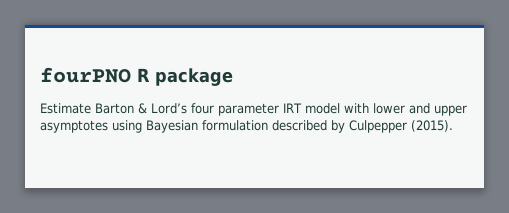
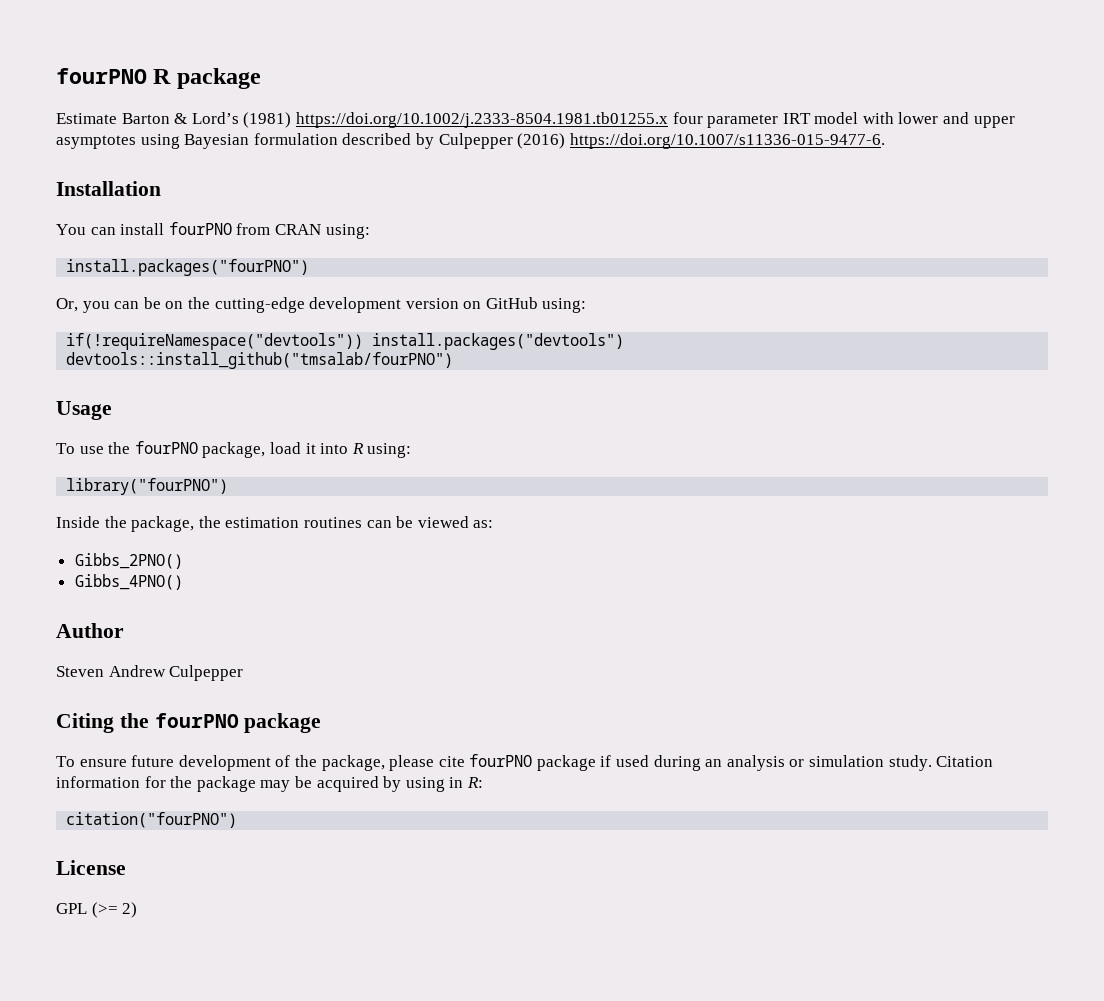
- Estimate Barton & Lord’s four parameter IRT model with lower and upper asymptotes using Bayesian formulation described by Culpepper (2015).
+ Estimate Barton & Lord’s (1981) https://doi.org/10.1002/j.2333-8504.1981.tb01255.x four parameter IRT model with lower and upper asymptotes using Bayesian formulation described by Culpepper (2016) https://doi.org/10.1007/s11336-015-9477-6.
+ Installation
+ You can install fourPNO from CRAN using:
+ install.packages("fourPNO")
+ Or, you can be on the cutting-edge development version on GitHub using:
+ if(!requireNamespace("devtools")) install.packages("devtools")
+ devtools::install_github("tmsalab/fourPNO")
+ Usage
+ To use the fourPNO package, load it into R using:
+ library("fourPNO")
+ Inside the package, the estimation routines can be viewed as:
+ Gibbs_2PNO()
+ Gibbs_4PNO()
+ Author
+ Steven Andrew Culpepper
+ Citing the fourPNO package
+ To ensure future development of the package, please cite fourPNO package if used during an analysis or simulation study. Citation information for the package may be acquired by using in R:
+ citation("fourPNO")
+ License
+ GPL (>= 2)

